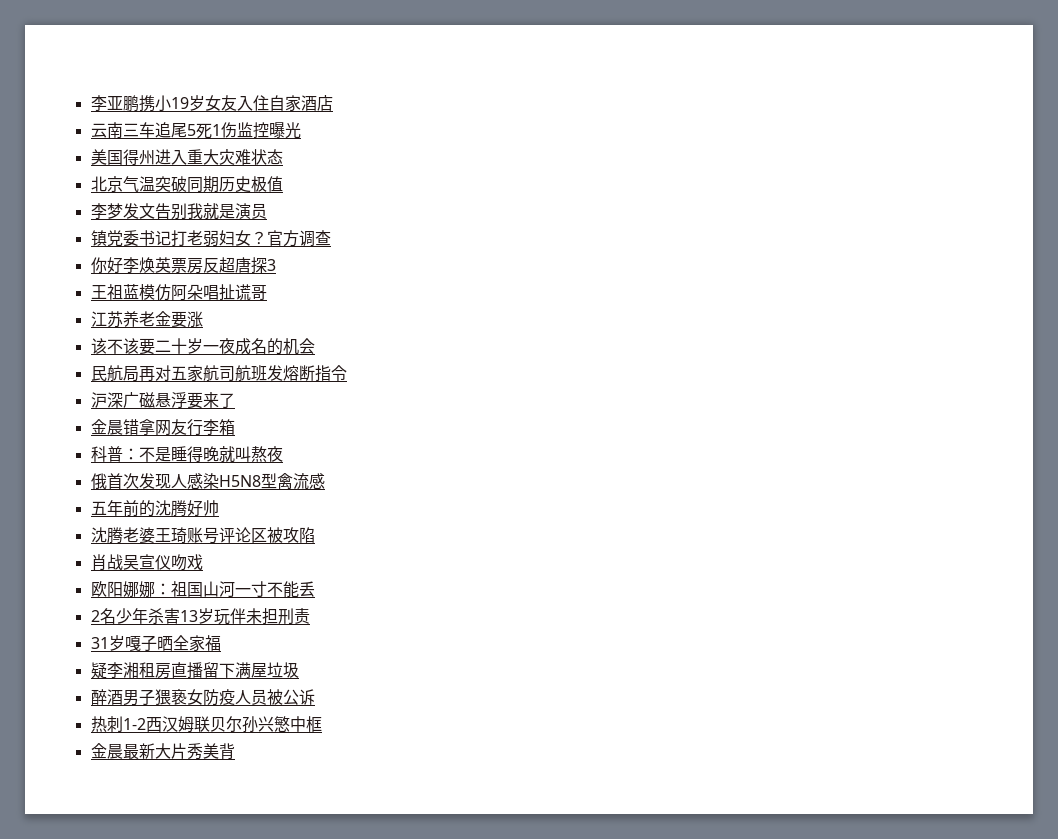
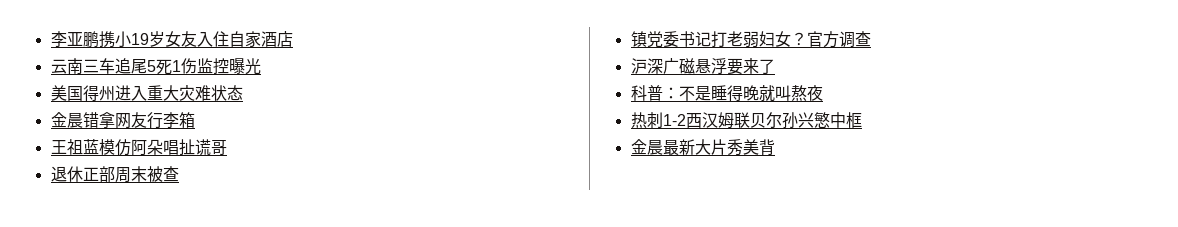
- 北京气温突破同期历史极值
- 李梦发文告别我就是演员
+ 金晨错拿网友行李箱
+ 王祖蓝模仿阿朵唱扯谎哥
+ 退休正部周末被查
- 你好李焕英票房反超唐探3
- 王祖蓝模仿阿朵唱扯谎哥
- 江苏养老金要涨
- 该不该要二十岁一夜成名的机会
- 民航局再对五家航司航班发熔断指令
- 金晨错拿网友行李箱
- 俄首次发现人感染H5N8型禽流感
- 五年前的沈腾好帅
- 沈腾老婆王琦账号评论区被攻陷
- 肖战吴宣仪吻戏
- 欧阳娜娜：祖国山河一寸不能丢
- 2名少年杀害13岁玩伴未担刑责
- 31岁嘎子晒全家福
- 疑李湘租房直播留下满屋垃圾
- 醉酒男子猥亵女防疫人员被公诉

